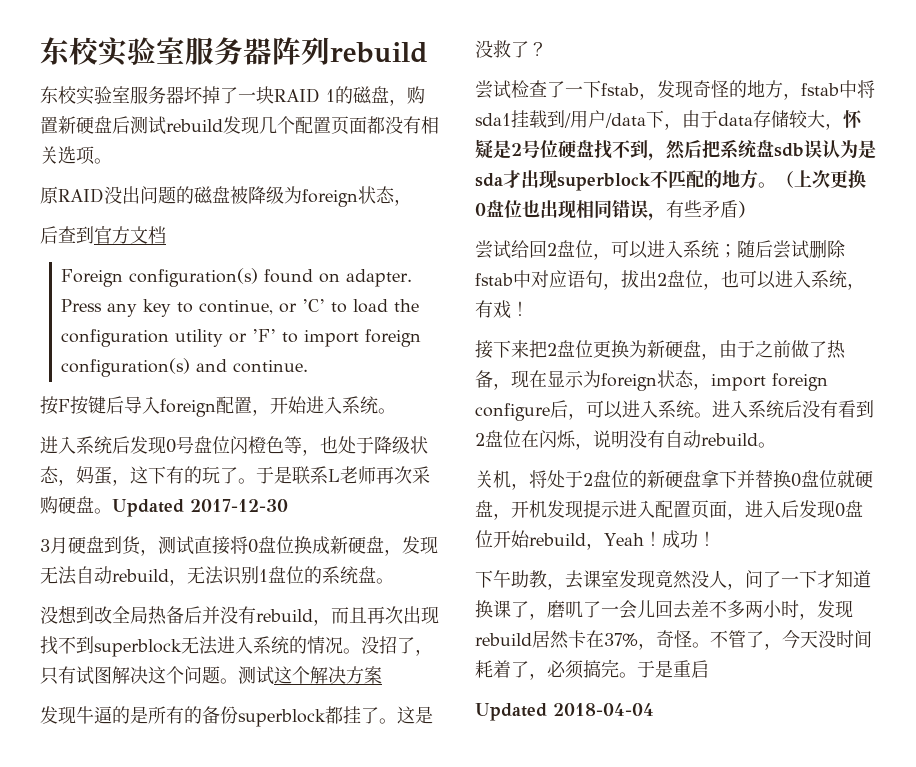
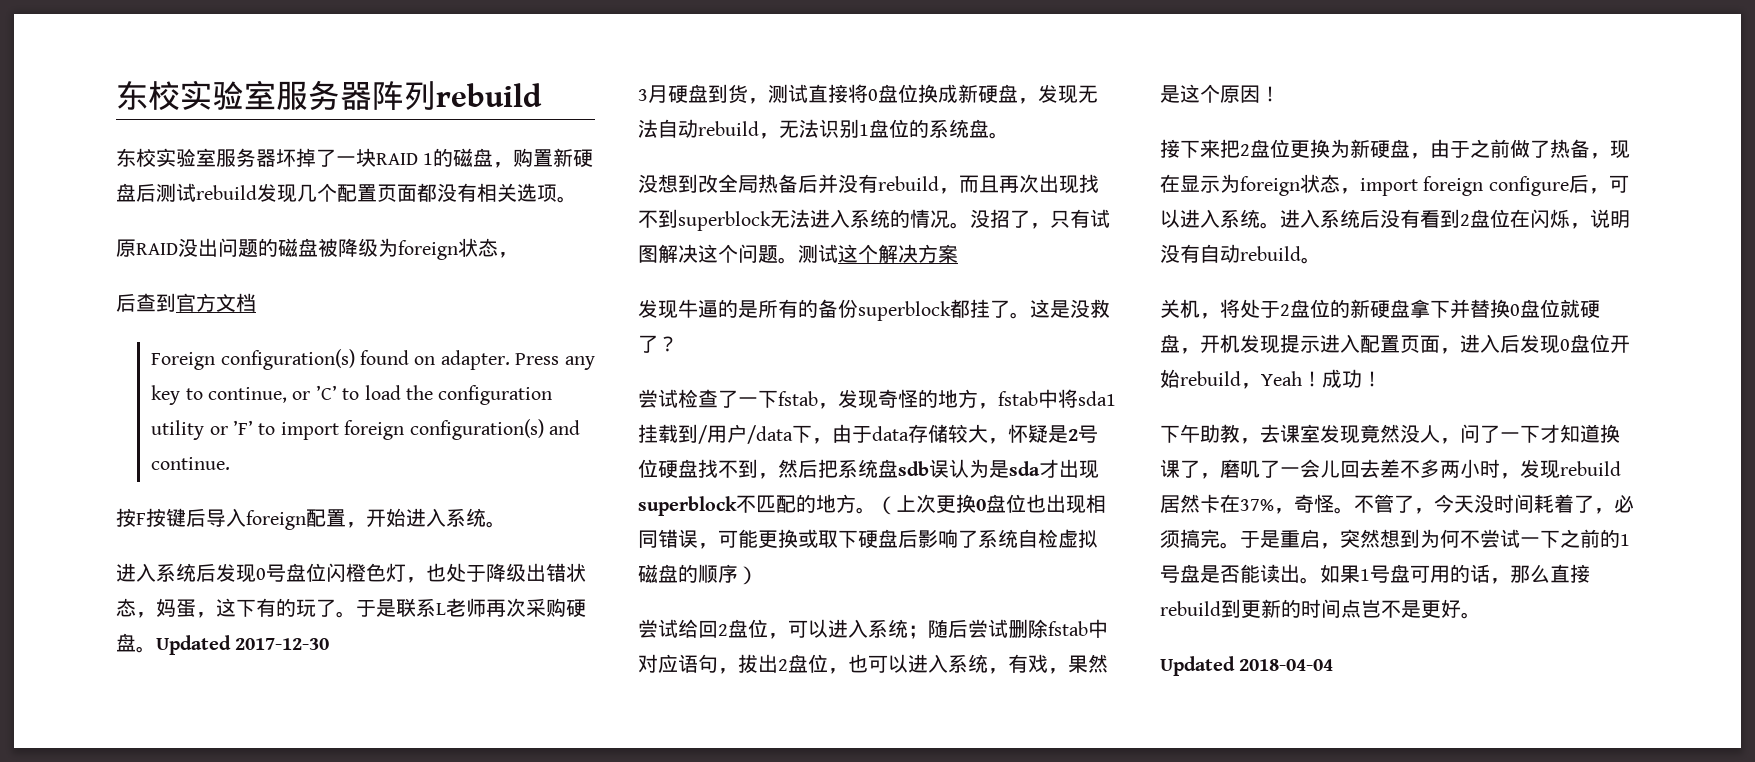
- 进入系统后发现0号盘位闪橙色等，也处于降级状态，妈蛋，这下有的玩了。
+ 进入系统后发现0号盘位闪橙色灯，也处于降级出错状态，妈蛋，这下有的玩了。
- （上次更换0盘位也出现相同错误，有些矛盾）
+ （上次更换0盘位也出现相同错误，可能更换或取下硬盘后影响了系统自检虚拟磁盘的顺序）
- 尝试给回2盘位，可以进入系统；随后尝试删除fstab中对应语句，拔出2盘位，也可以进入系统，有戏！
+ 尝试给回2盘位，可以进入系统；随后尝试删除fstab中对应语句，拔出2盘位，也可以进入系统，有戏，果然是这个原因！
- 于是重启
+ 于是重启，突然想到为何不尝试一下之前的1号盘是否能读出。如果1号盘可用的话，那么直接rebuild到更新的时间点岂不是更好。

